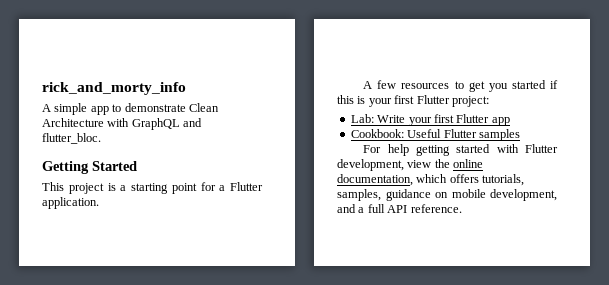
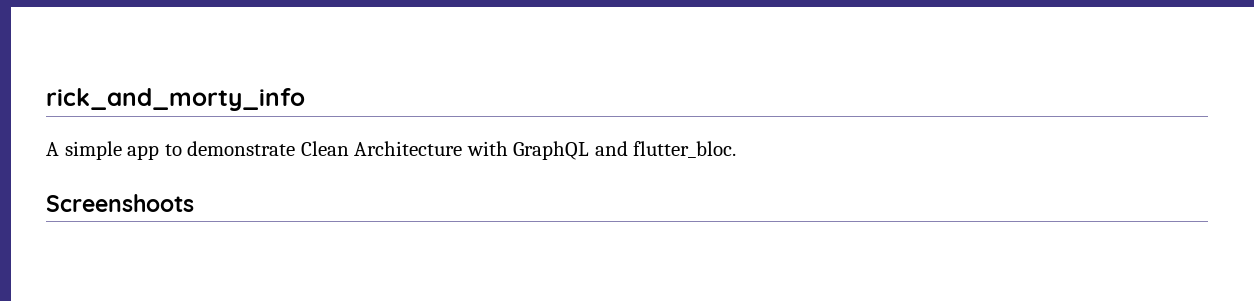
- Getting Started
- This project is a starting point for a Flutter application.
- A few resources to get you started if this is your first Flutter project:
- Lab: Write your first Flutter app
- Cookbook: Useful Flutter samples
- For help getting started with Flutter development, view the online documentation, which offers tutorials, samples, guidance on mobile development, and a full API reference.
+ Screenshoots

